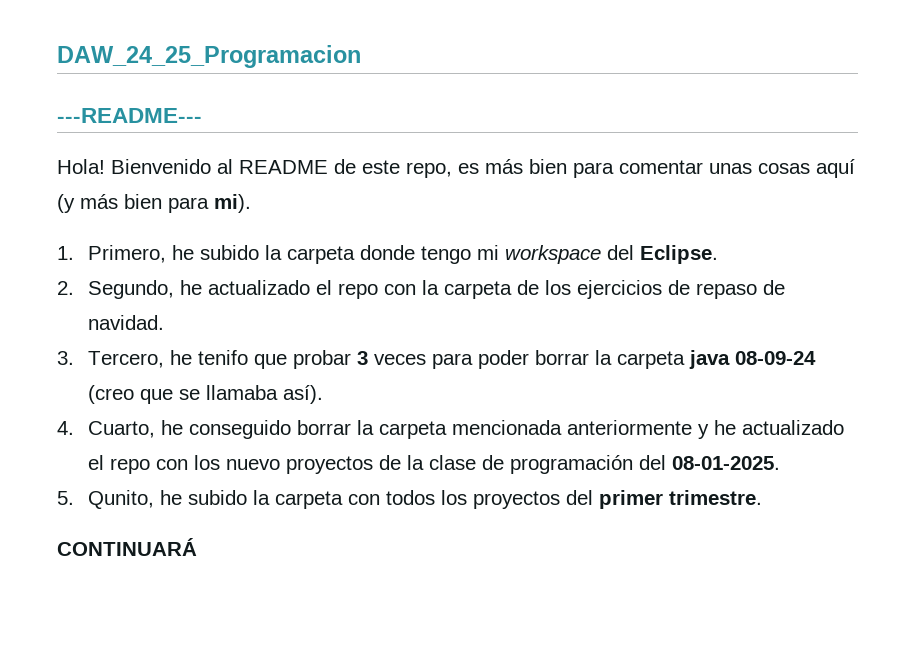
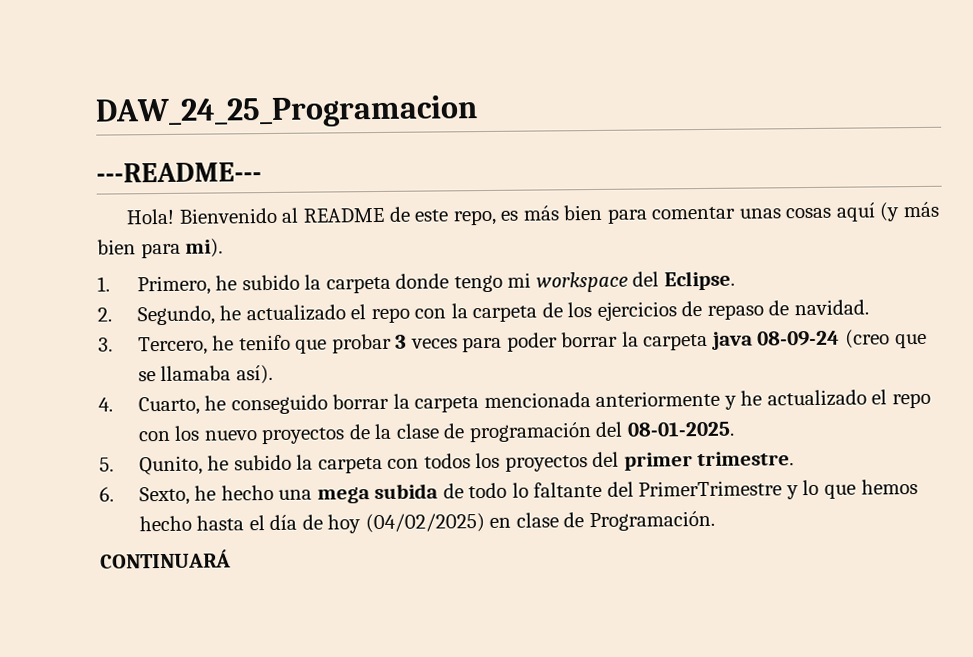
+ 6. Sexto, he hecho una mega subida de todo lo faltante del PrimerTrimestre y lo que hemos hecho hasta el día de hoy (04/02/2025) en clase de Programación.

